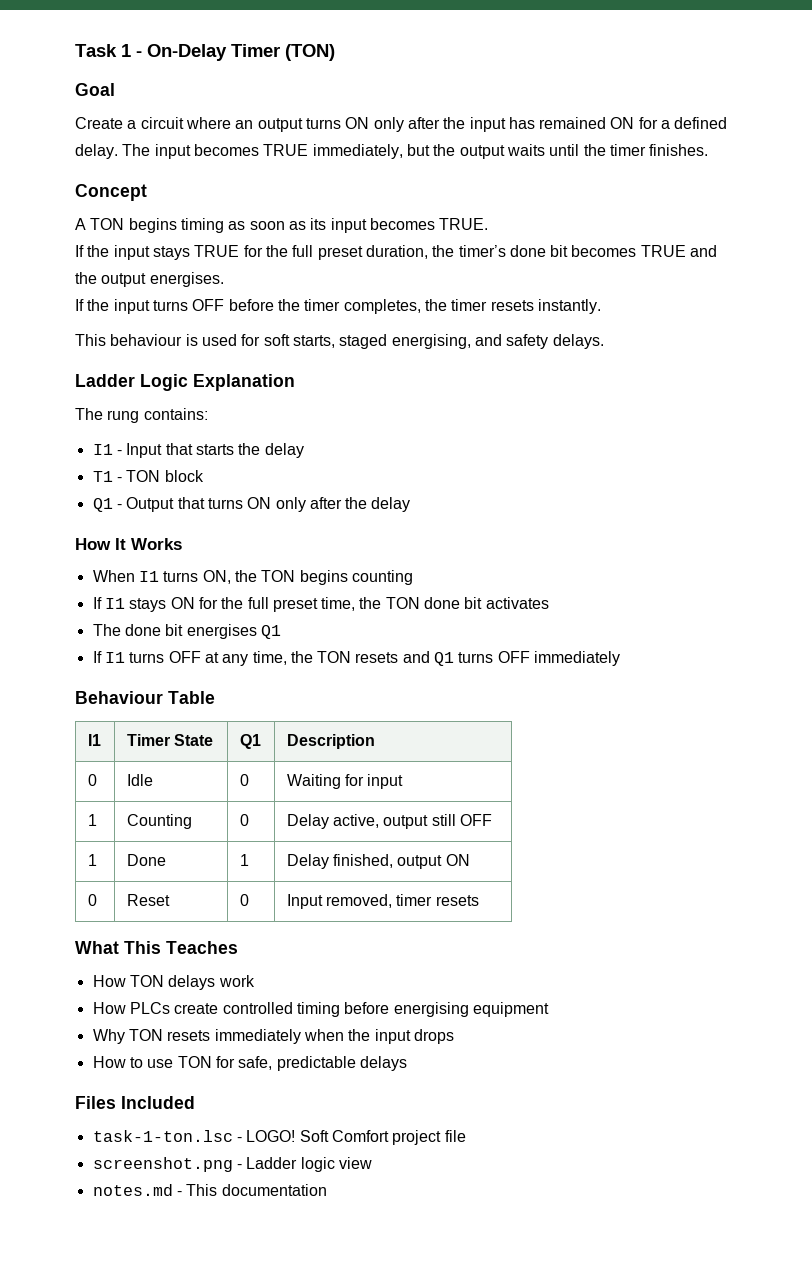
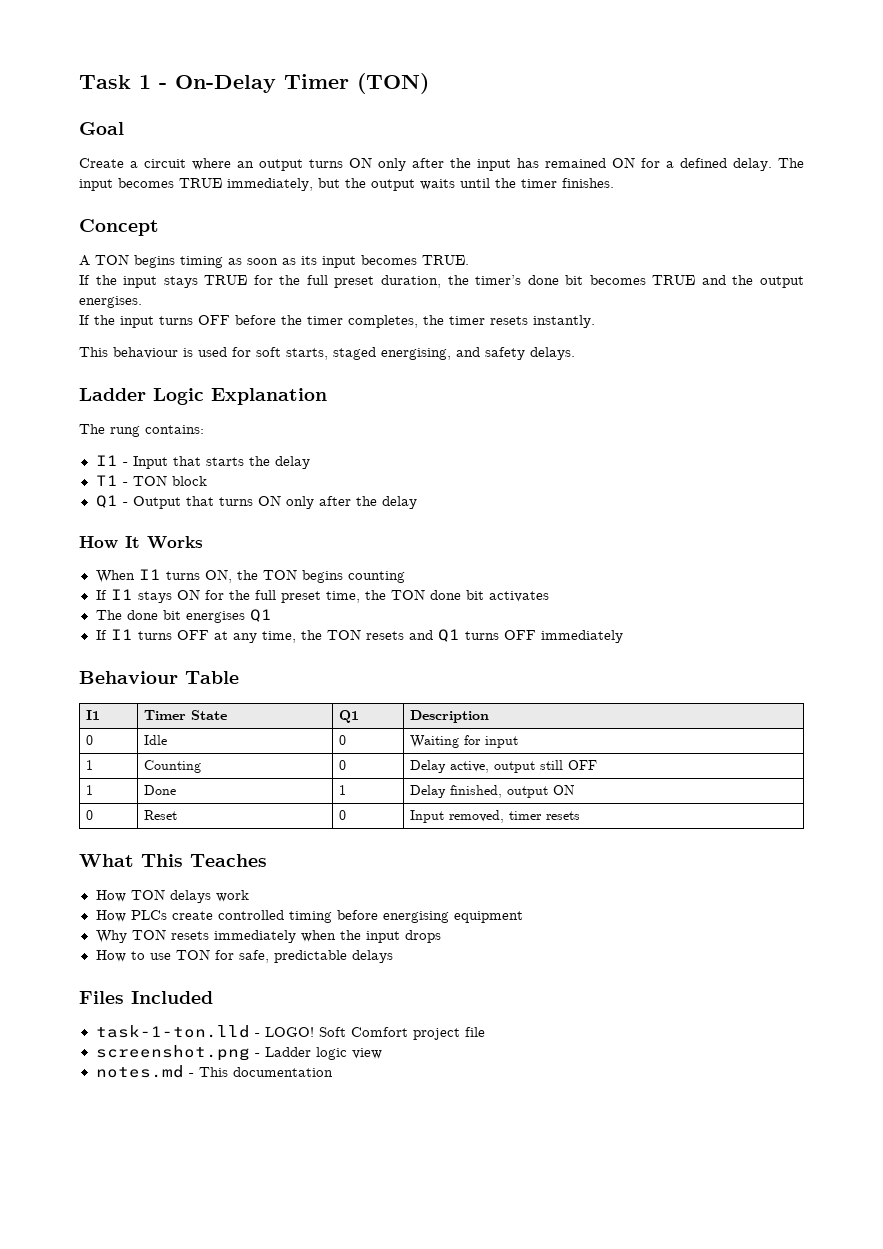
- task-1-ton.lsc - LOGO!
+ task-1-ton.lld - LOGO!

